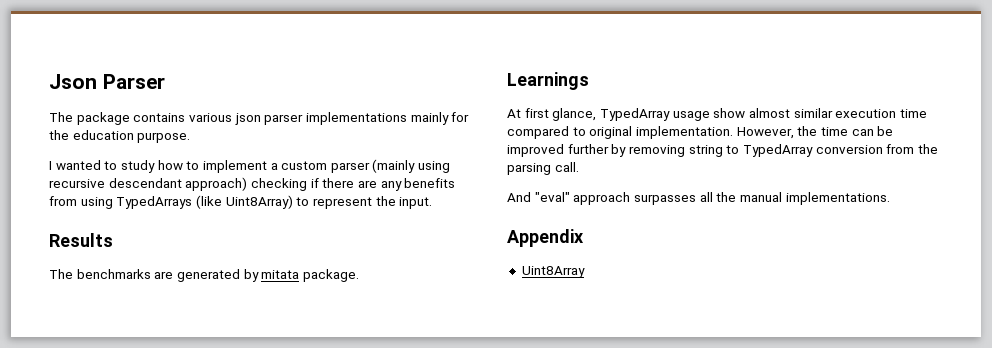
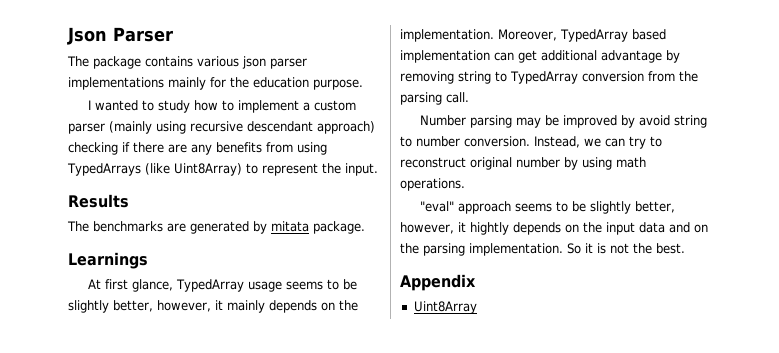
- At first glance, TypedArray usage show almost similar execution time compared to original implementation. However, the time can be improved further by removing string to TypedArray conversion from the parsing call.
+ At first glance, TypedArray usage seems to be slightly better, however, it mainly depends on the implementation. Moreover, TypedArray based implementation can get additional advantage by removing string to TypedArray conversion from the parsing call.
- And "eval" approach surpasses all the manual implementations.
+ Number parsing may be improved by avoid string to number conversion. Instead, we can try to reconstruct original number by using math operations.
+ "eval" approach seems to be slightly better, however, it hightly depends on the input data and on the parsing implementation. So it is not the best.

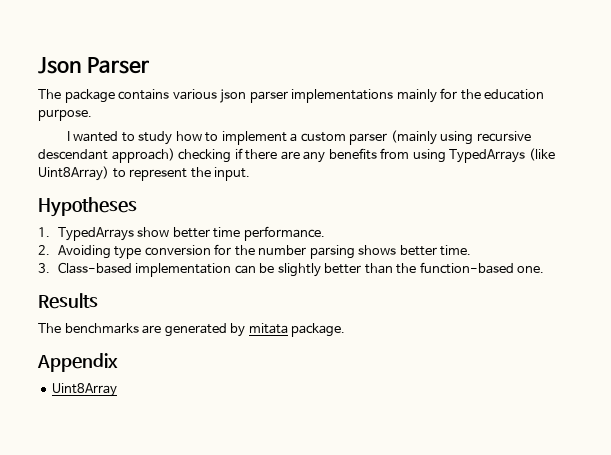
+ Hypotheses
+ 1. TypedArrays show better time performance.
+ 2. Avoiding type conversion for the number parsing shows better time.
+ 3. Class-based implementation can be slightly better than the function-based one.
- Learnings
- At first glance, TypedArray usage seems to be slightly better, however, it mainly depends on the implementation. Moreover, TypedArray based implementation can get additional advantage by removing string to TypedArray conversion from the parsing call.
- Number parsing may be improved by avoid string to number conversion. Instead, we can try to reconstruct original number by using math operations.
- "eval" approach seems to be slightly better, however, it hightly depends on the input data and on the parsing implementation. So it is not the best.

